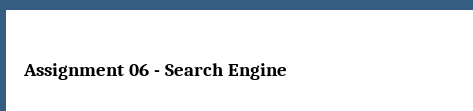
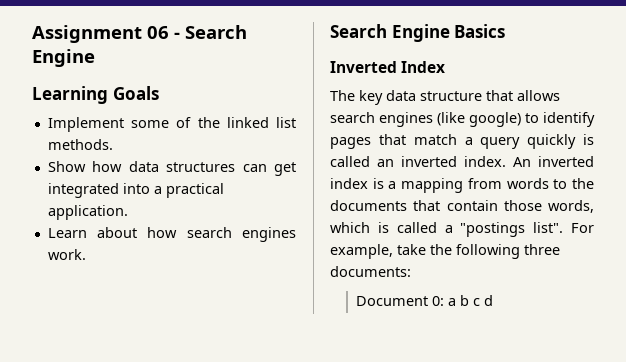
+ Learning Goals
+ Implement some of the linked list methods.
+ Show how data structures can get integrated into a practical application.
+ Learn about how search engines work.
+ Search Engine Basics
+ Inverted Index
+ The key data structure that allows search engines (like google) to identify pages that match a query quickly is called an inverted index. An inverted index is a mapping from words to the documents that contain those words, which is called a "postings list". For example, take the following three documents:
+ Document 0: a b c d

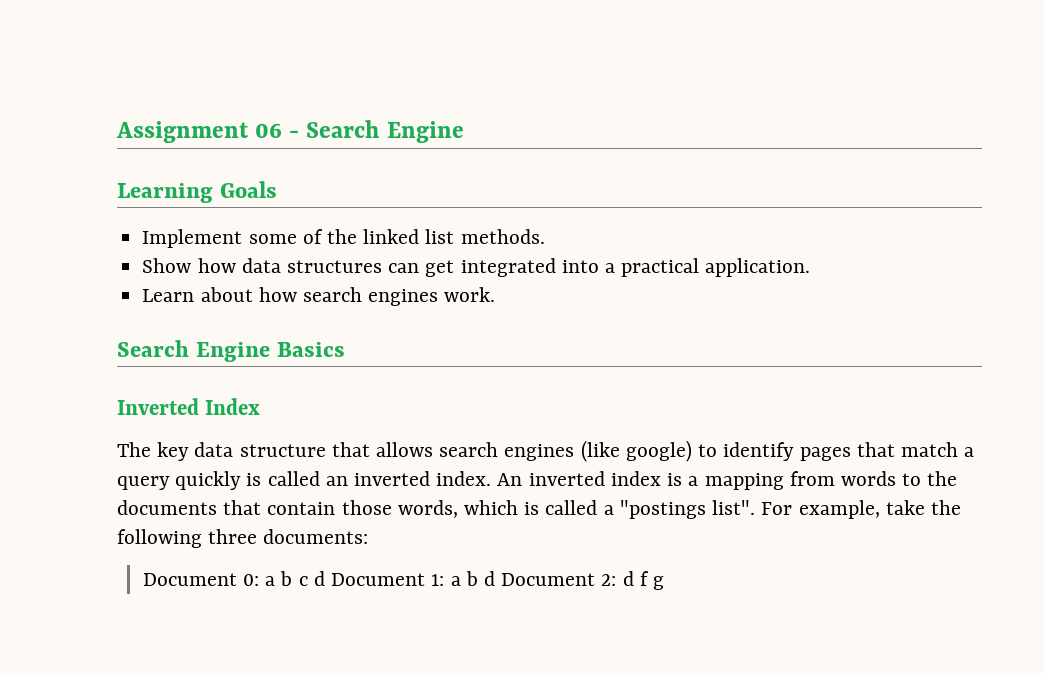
- Document 0: a b c d
+ Document 0: a b c d Document 1: a b d Document 2: d f g

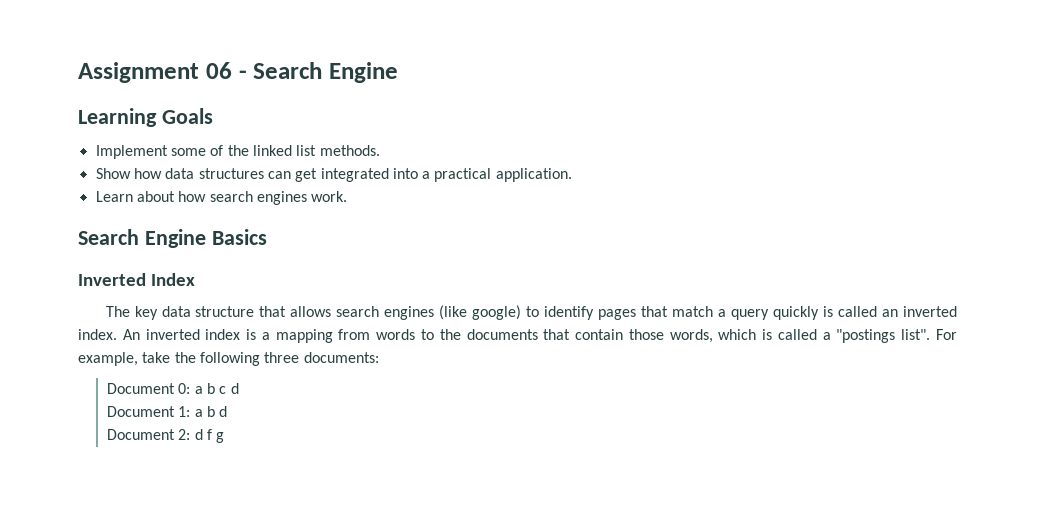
- Document 0: a b c d Document 1: a b d Document 2: d f g
+ Document 0: a b c d
+ Document 1: a b d
+ Document 2: d f g

